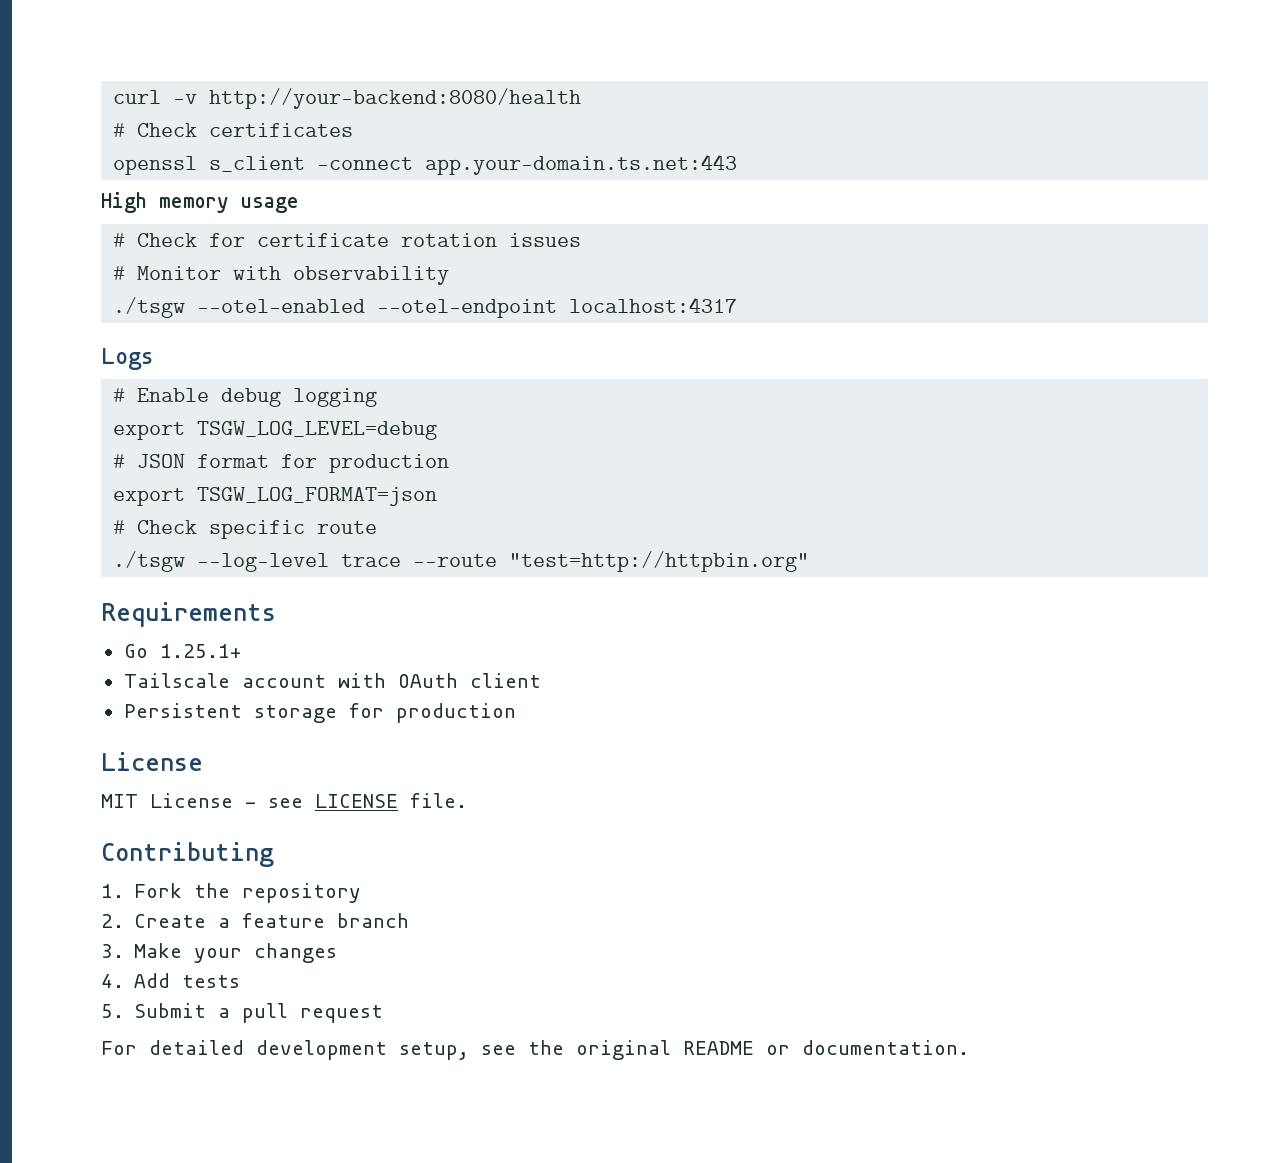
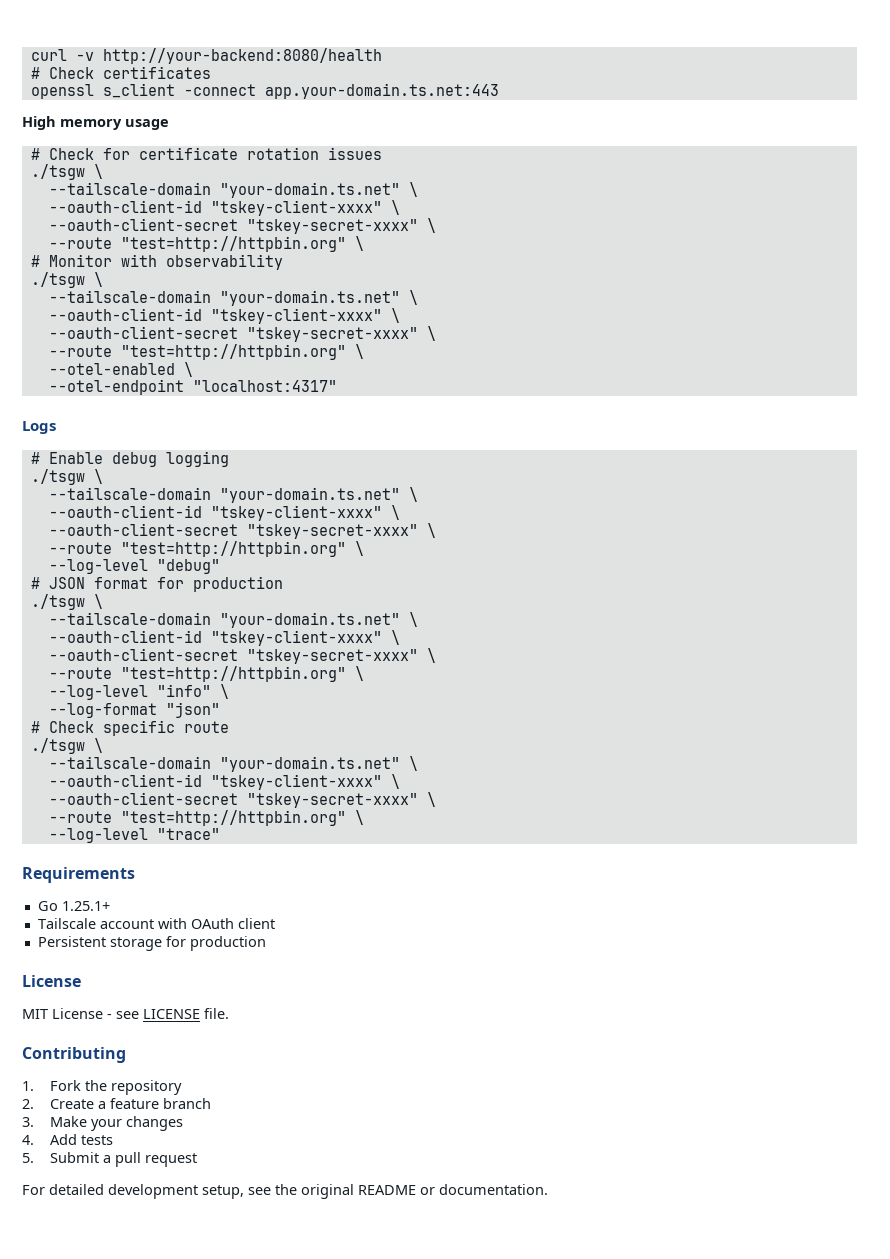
  # Check for certificate rotation issues
+ ./tsgw \
+ --tailscale-domain "your-domain.ts.net" \
+ --oauth-client-id "tskey-client-xxxx" \
+ --oauth-client-secret "tskey-secret-xxxx" \
+ --route "test=http://httpbin.org" \
  # Monitor with observability
- ./tsgw --otel-enabled --otel-endpoint localhost:4317
+ ./tsgw \
+ --tailscale-domain "your-domain.ts.net" \
+ --oauth-client-id "tskey-client-xxxx" \
+ --oauth-client-secret "tskey-secret-xxxx" \
+ --route "test=http://httpbin.org" \
+ --otel-enabled \
+ --otel-endpoint "localhost:4317"
  # Enable debug logging
- export TSGW_LOG_LEVEL=debug
+ ./tsgw \
+ --tailscale-domain "your-domain.ts.net" \
+ --oauth-client-id "tskey-client-xxxx" \
+ --oauth-client-secret "tskey-secret-xxxx" \
+ --route "test=http://httpbin.org" \
+ --log-level "debug"
  # JSON format for production
- export TSGW_LOG_FORMAT=json
+ ./tsgw \
+ --tailscale-domain "your-domain.ts.net" \
+ --oauth-client-id "tskey-client-xxxx" \
+ --oauth-client-secret "tskey-secret-xxxx" \
+ --route "test=http://httpbin.org" \
+ --log-level "info" \
+ --log-format "json"
  # Check specific route
- ./tsgw --log-level trace --route "test=http://httpbin.org"
+ ./tsgw \
+ --tailscale-domain "your-domain.ts.net" \
+ --oauth-client-id "tskey-client-xxxx" \
+ --oauth-client-secret "tskey-secret-xxxx" \
+ --route "test=http://httpbin.org" \
+ --log-level "trace"

